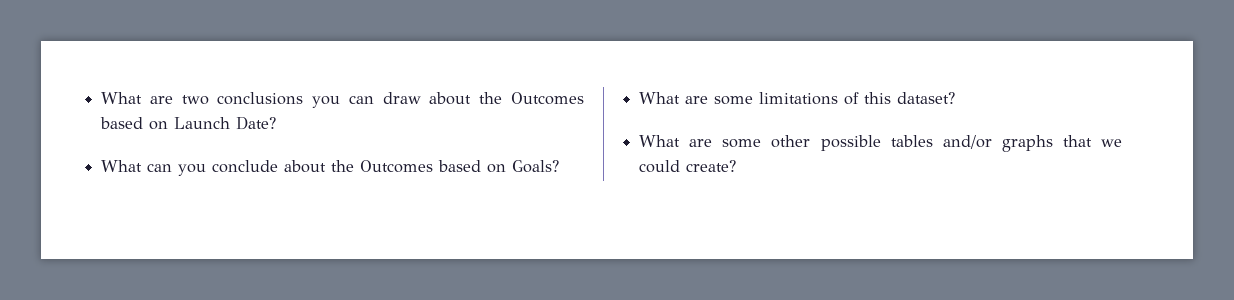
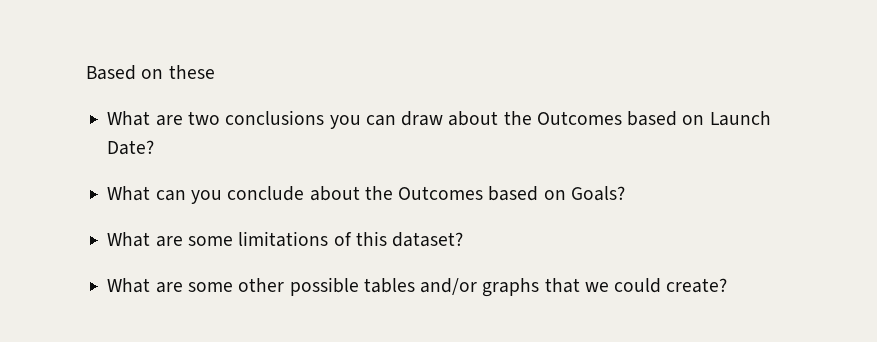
+ Based on these

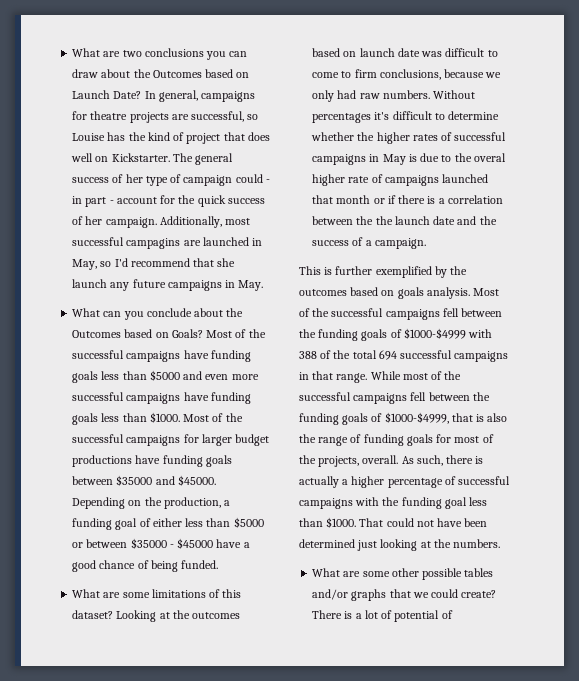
- Based on these
+ In general, campaigns for theatre projects are successful, so Louise has the kind of project that does well on Kickstarter. The general success of her type of campaign could - in part - account for the quick success of her campaign. Additionally, most successful campagins are launched in May, so I'd recommend that she launch any future campaigns in May.
+ Most of the successful campaigns have funding goals less than $5000 and even more successful campaigns have funding goals less than $1000. Most of the successful campaigns for larger budget productions have funding goals between $35000 and $45000. Depending on the production, a funding goal of either less than $5000 or between $35000 - $45000 have a good chance of being funded.
+ Looking at the outcomes based on launch date was difficult to come to firm conclusions, because we only had raw numbers. Without percentages it's difficult to determine whether the higher rates of successful campaigns in May is due to the overal higher rate of campaigns launched that month or if there is a correlation between the the launch date and the success of a campaign.
+ This is further exemplified by the outcomes based on goals analysis. Most of the successful campaigns fell between the funding goals of $1000-$4999 with 388 of the total 694 successful campaigns in that range. While most of the successful campaigns fell between the funding goals of $1000-$4999, that is also the range of funding goals for most of the projects, overall. As such, there is actually a higher percentage of successful campaigns with the funding goal less than $1000. That could not have been determined just looking at the numbers.
+ There is a lot of potential of

